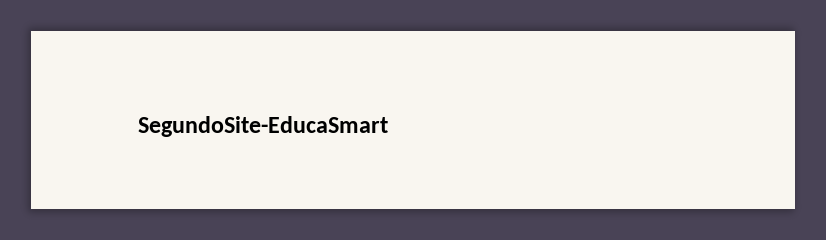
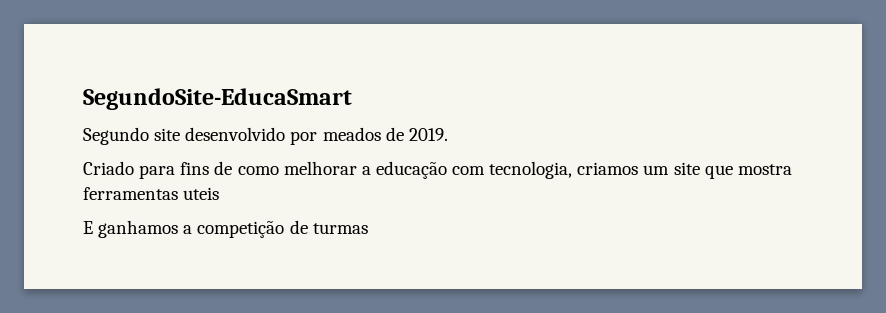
+ Segundo site desenvolvido por meados de 2019.
+ Criado para fins de como melhorar a educação com tecnologia, criamos um site que mostra ferramentas uteis
+ E ganhamos a competição de turmas

